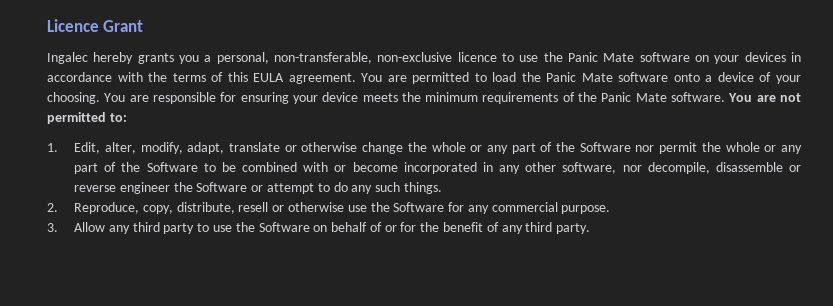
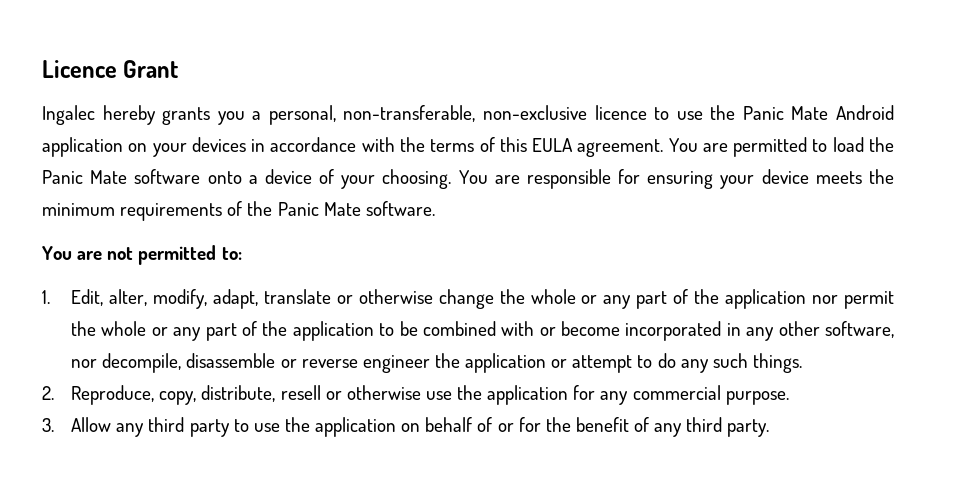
- Ingalec hereby grants you a personal, non-transferable, non-exclusive licence to use the Panic Mate software on your devices in accordance with the terms of this EULA agreement.
+ Ingalec hereby grants you a personal, non-transferable, non-exclusive licence to use the Panic Mate Android application on your devices in accordance with the terms of this EULA agreement.
- You are responsible for ensuring your device meets the minimum requirements of the Panic Mate software. You are not permitted to:
+ You are responsible for ensuring your device meets the minimum requirements of the Panic Mate software.
+ You are not permitted to:
- 1. Edit, alter, modify, adapt, translate or otherwise change the whole or any part of the Software nor permit the whole or any part of the Software to be combined with or become incorporated in any other software, nor decompile, disassemble or reverse engineer the Software or attempt to do any such things.
+ 1. Edit, alter, modify, adapt, translate or otherwise change the whole or any part of the application nor permit the whole or any part of the application to be combined with or become incorporated in any other software, nor decompile, disassemble or reverse engineer the application or attempt to do any such things.
- 2. Reproduce, copy, distribute, resell or otherwise use the Software for any commercial purpose.
+ 2. Reproduce, copy, distribute, resell or otherwise use the application for any commercial purpose.
- 3. Allow any third party to use the Software on behalf of or for the benefit of any third party.
+ 3. Allow any third party to use the application on behalf of or for the benefit of any third party.

